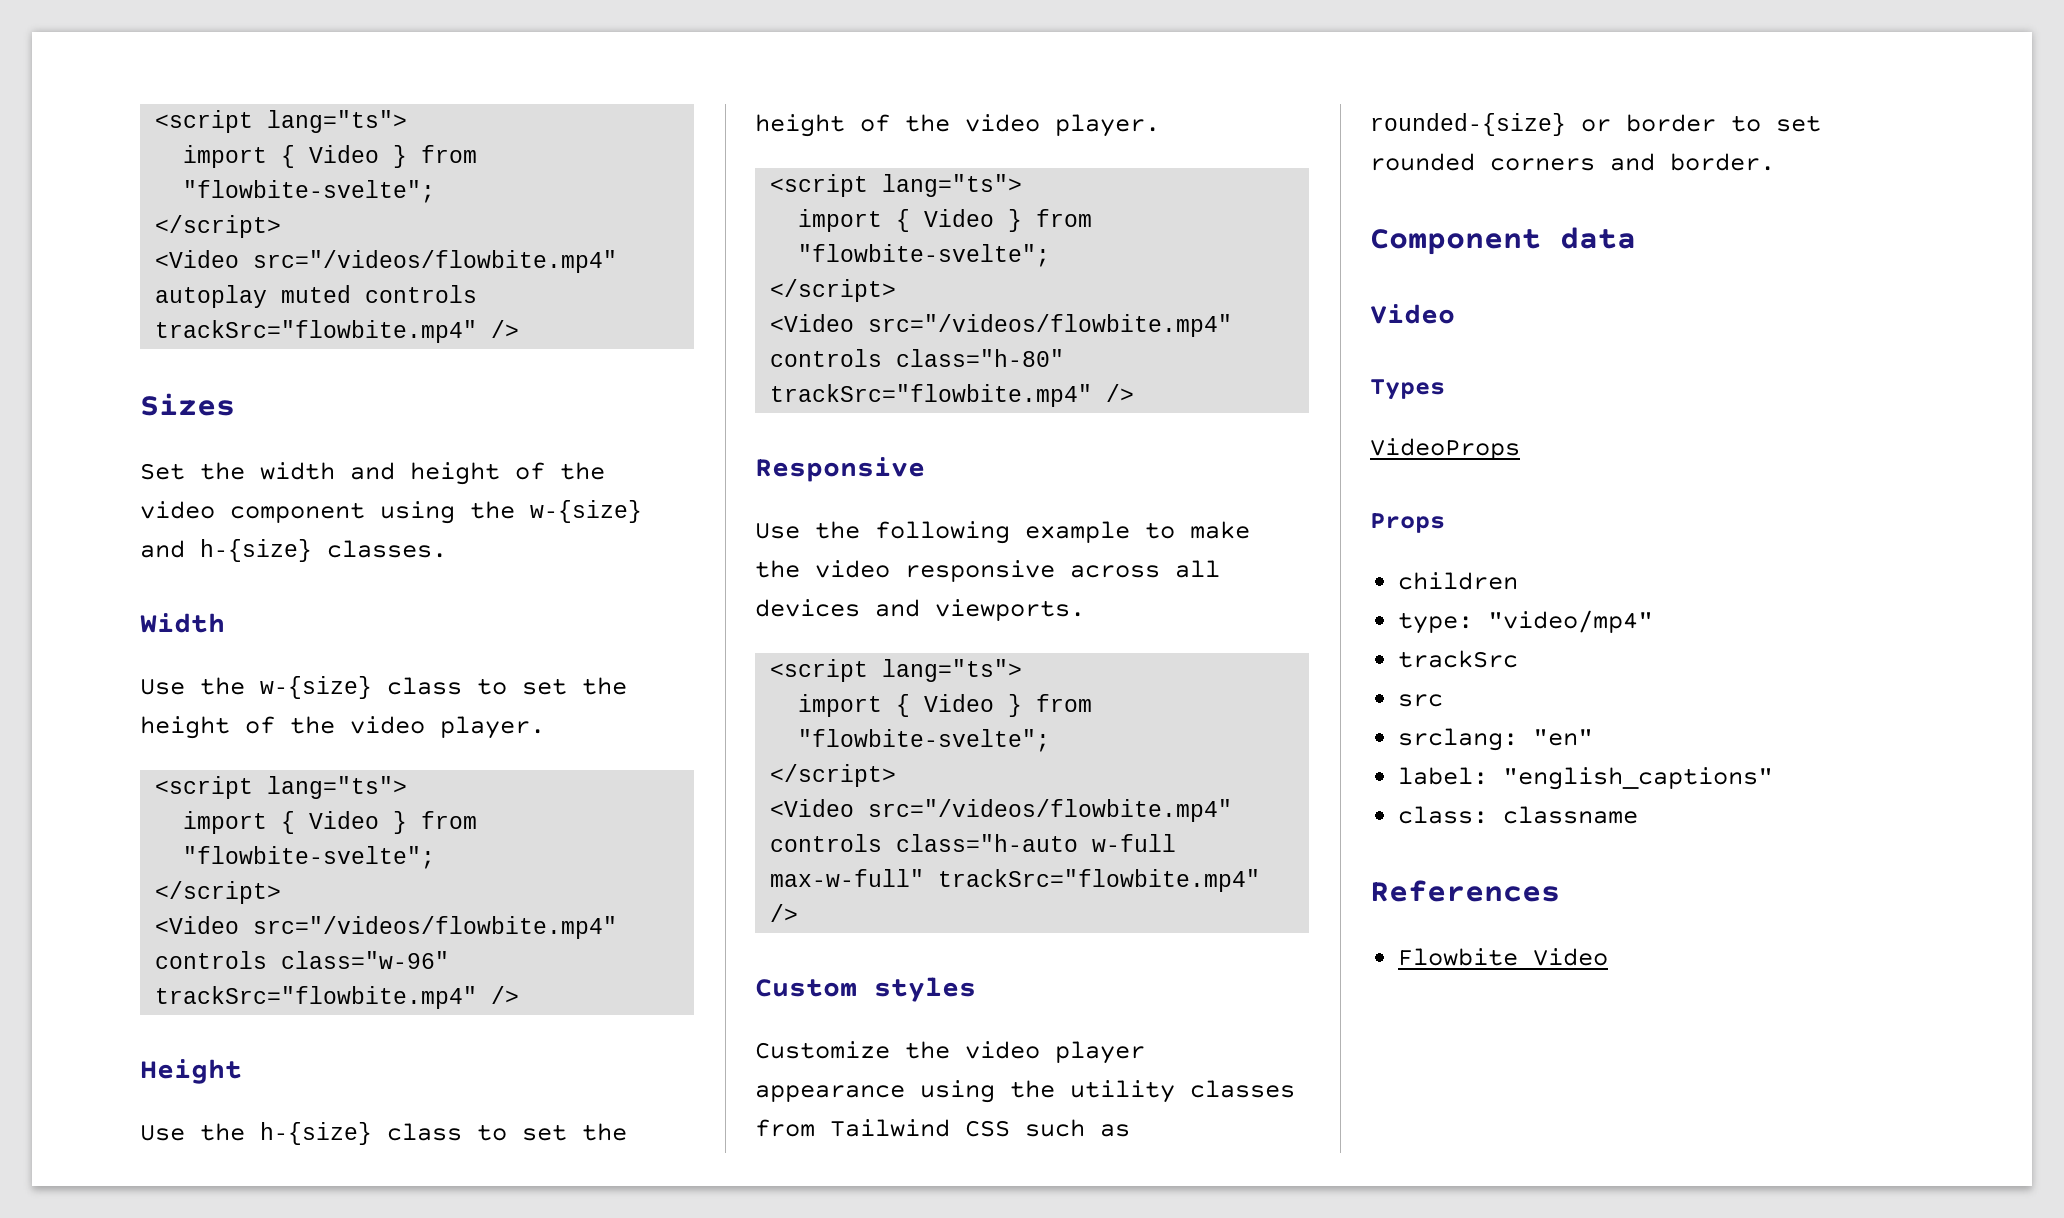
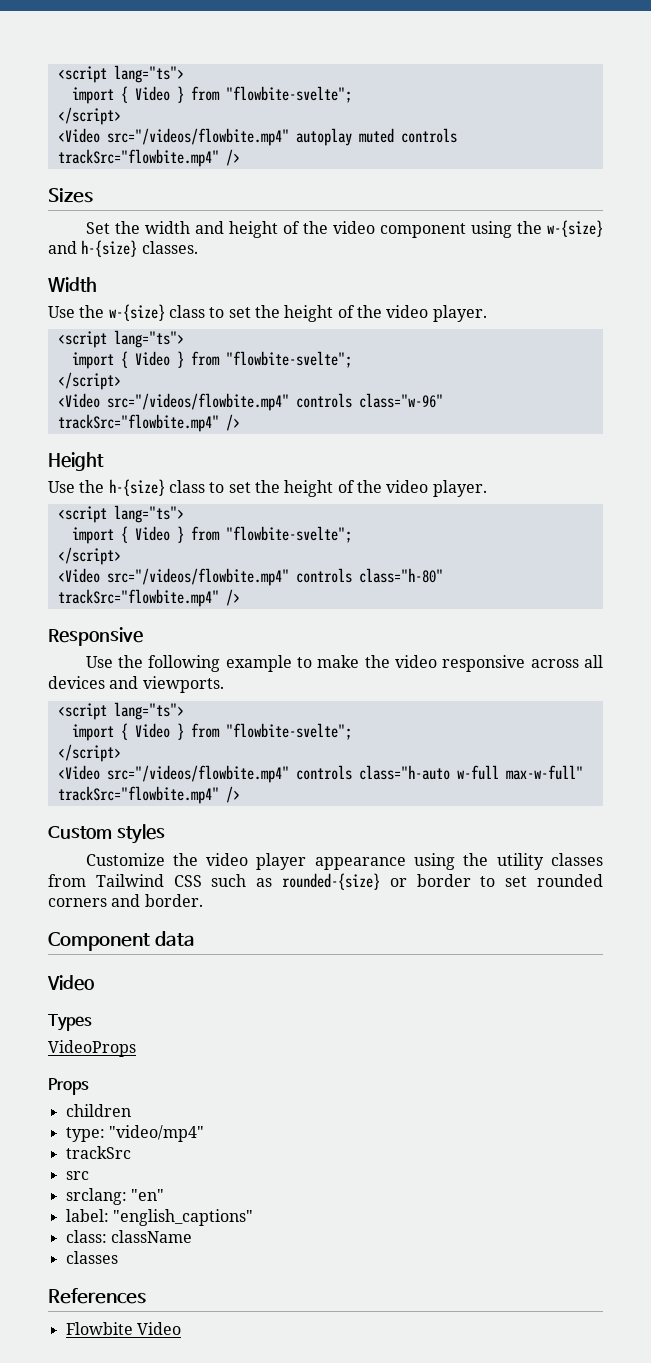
- class: classname
+ class: className
+ classes

